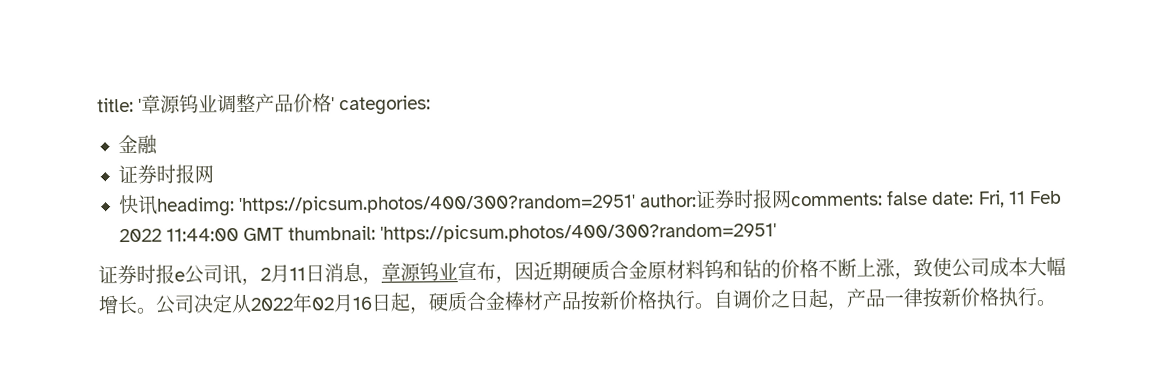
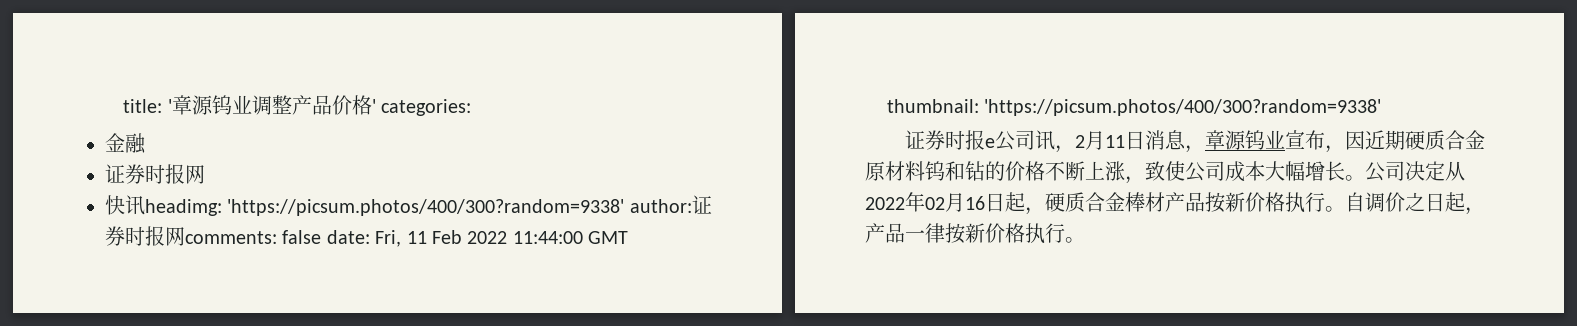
- 快讯headimg: 'https://picsum.photos/400/300?random=2951' author:证券时报网comments: false date: Fri, 11 Feb 2022 11:44:00 GMT thumbnail: 'https://picsum.photos/400/300?random=2951'
+ 快讯headimg: 'https://picsum.photos/400/300?random=9338' author:证券时报网comments: false date: Fri, 11 Feb 2022 11:44:00 GMT thumbnail: 'https://picsum.photos/400/300?random=9338'

